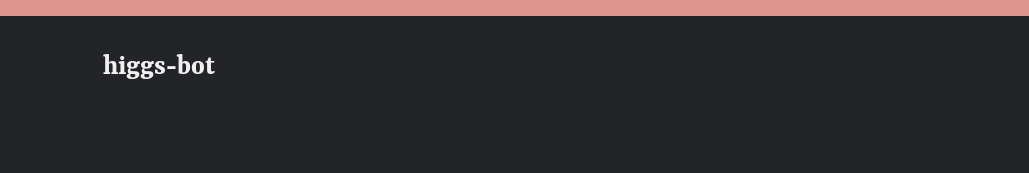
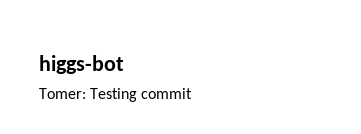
+ Tomer: Testing commit

